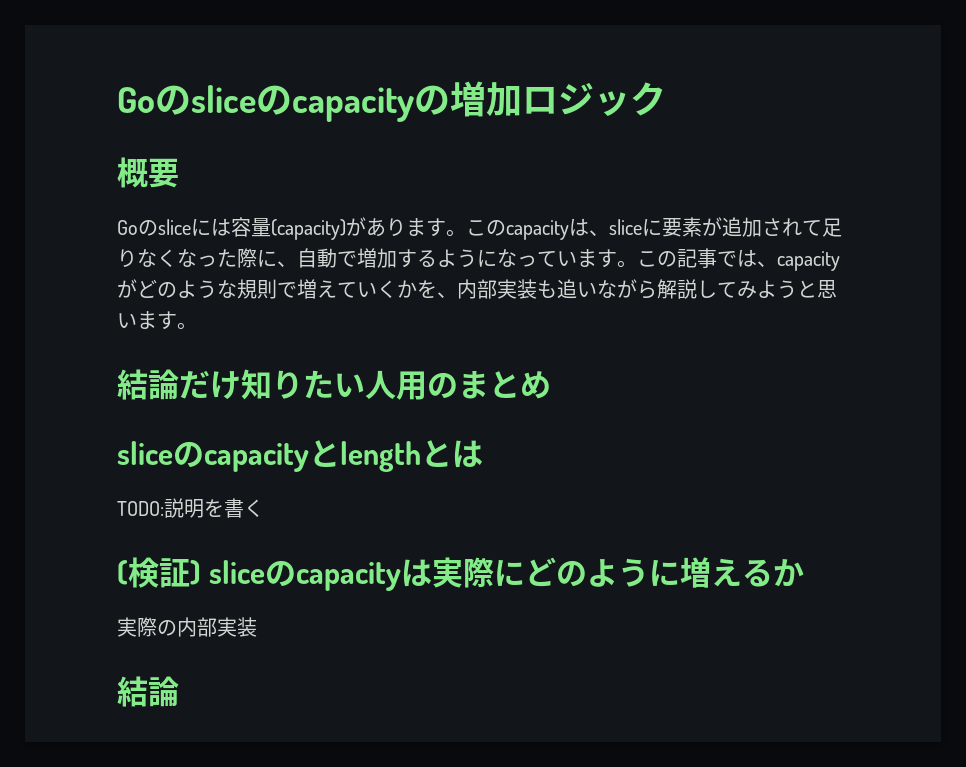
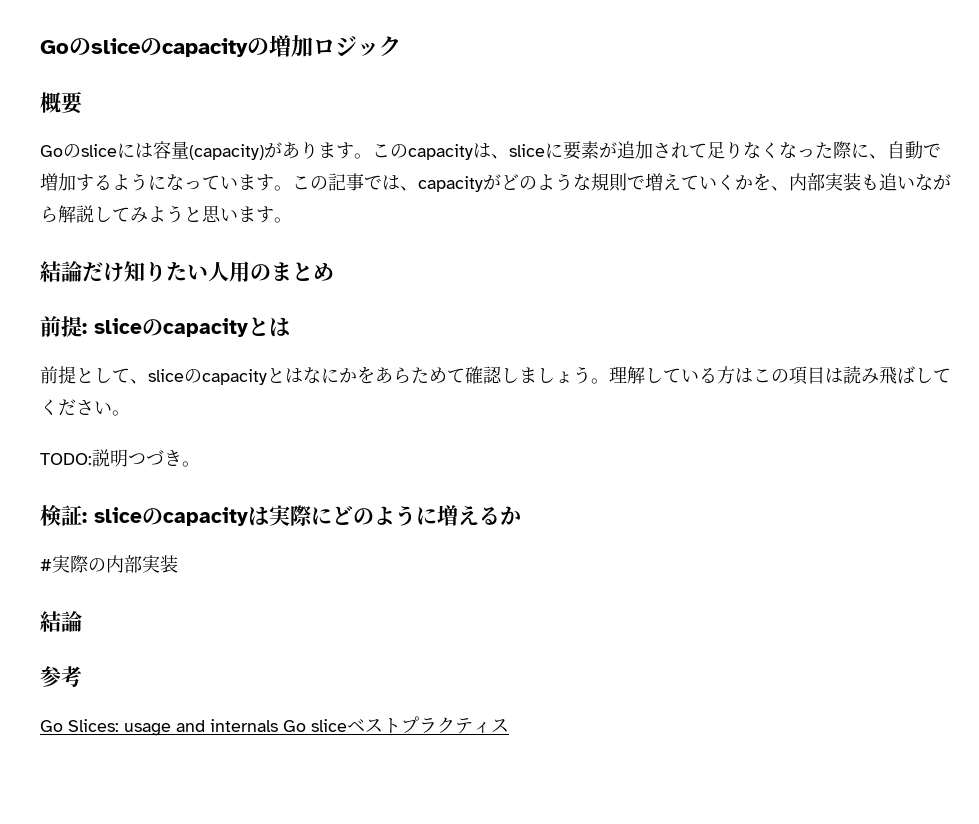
- sliceのcapacityとlengthとは
- TODO:説明を書く
- (検証) sliceのcapacityは実際にどのように増えるか
+ 前提: sliceのcapacityとは
+ 前提として、sliceのcapacityとはなにかをあらためて確認しましょう。理解している方はこの項目は読み飛ばしてください。
+ TODO:説明つづき。
+ 検証: sliceのcapacityは実際にどのように増えるか
- 実際の内部実装
+ #実際の内部実装
+ 参考
+ Go Slices: usage and internals Go sliceベストプラクティス

